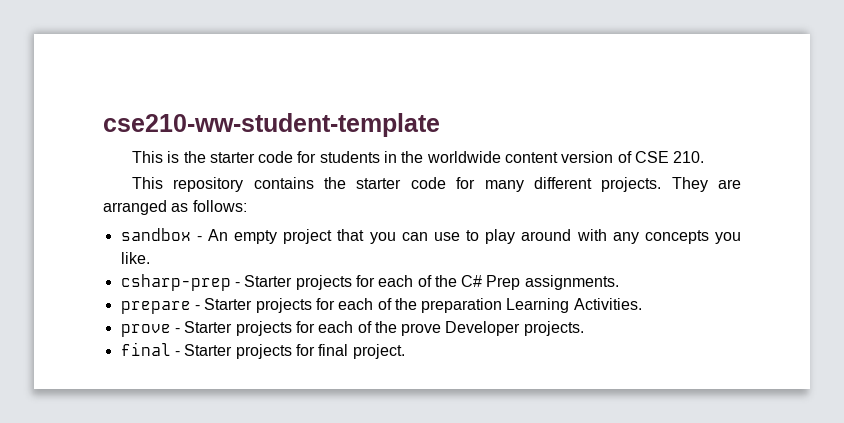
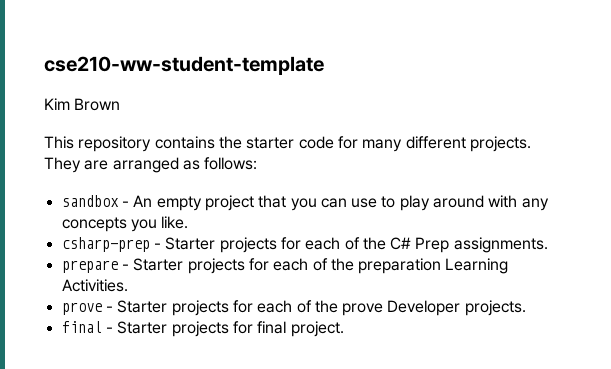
- This is the starter code for students in the worldwide content version of CSE 210.
+ Kim Brown

